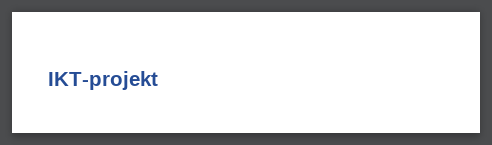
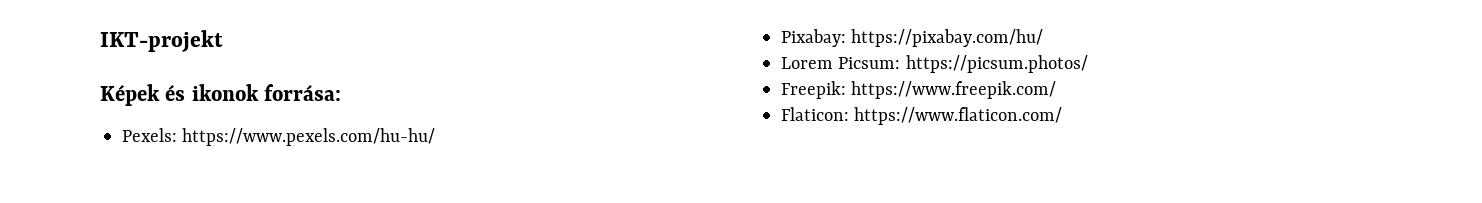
+ Képek és ikonok forrása:
+ Pexels: https://www.pexels.com/hu-hu/
+ Pixabay: https://pixabay.com/hu/
+ Lorem Picsum: https://picsum.photos/
+ Freepik: https://www.freepik.com/
+ Flaticon: https://www.flaticon.com/

